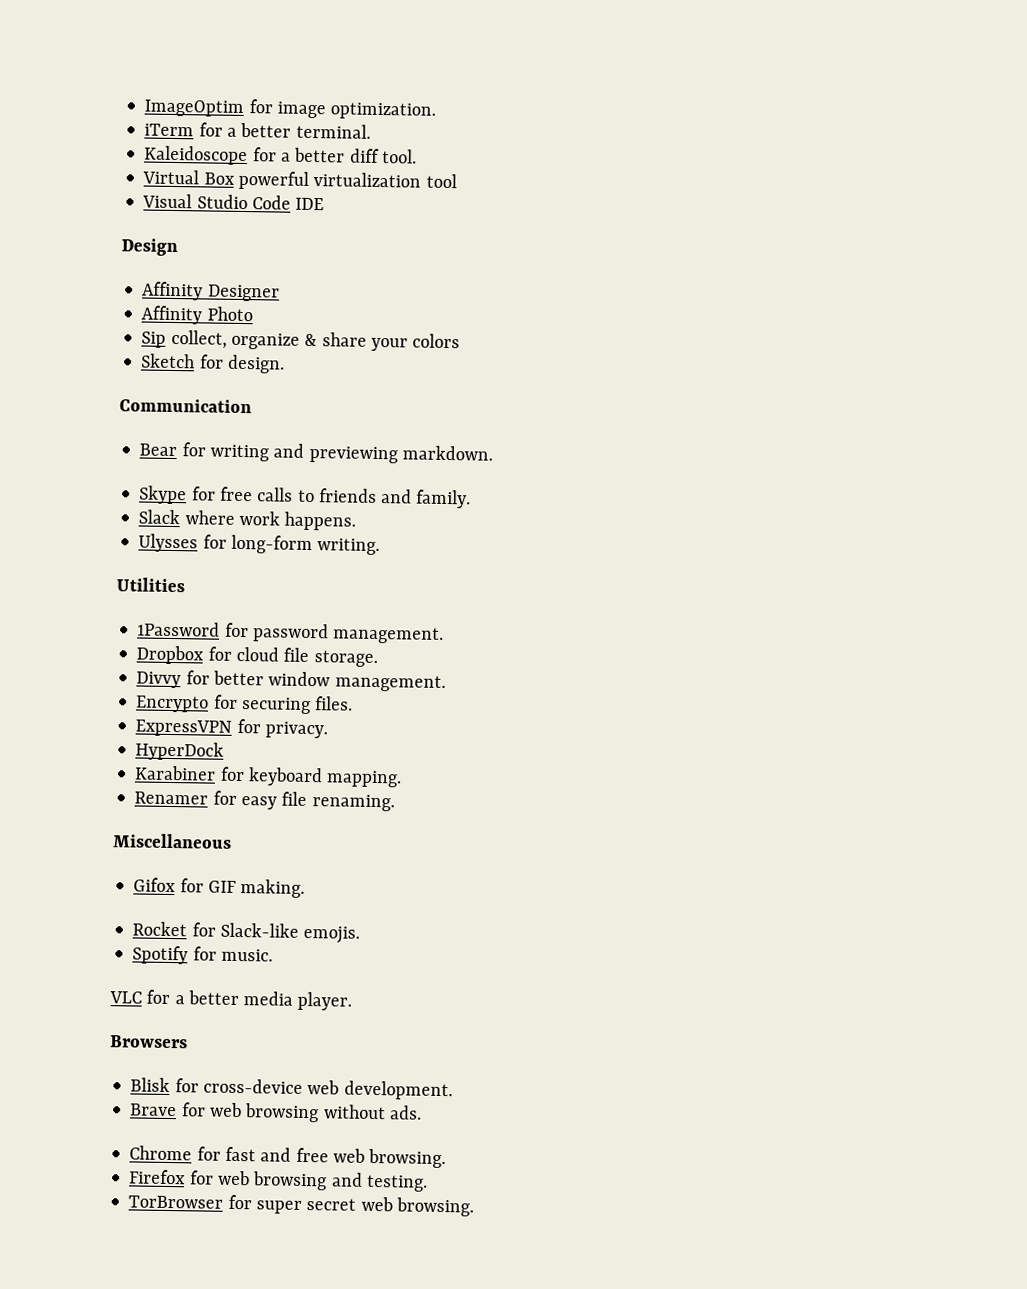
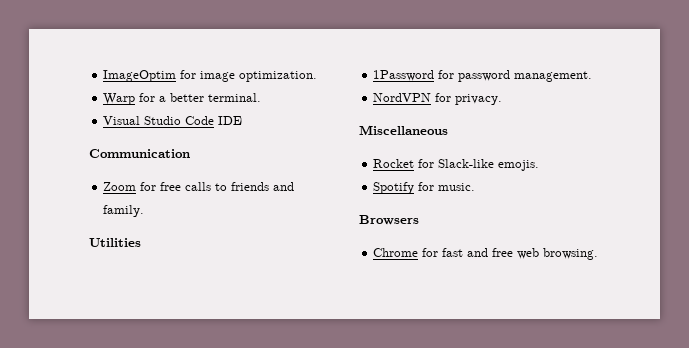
- iTerm for a better terminal.
+ Warp for a better terminal.
- Kaleidoscope for a better diff tool.
- Virtual Box powerful virtualization tool
  Visual Studio Code IDE
- Design
- Affinity Designer
- Affinity Photo
- Sip collect, organize & share your colors
- Sketch for design.
  Communication
- Bear for writing and previewing markdown.
- Skype for free calls to friends and family.
+ Zoom for free calls to friends and family.
- Slack where work happens.
- Ulysses for long-form writing.
- Dropbox for cloud file storage.
- Divvy for better window management.
- Encrypto for securing files.
- ExpressVPN for privacy.
- HyperDock
- Karabiner for keyboard mapping.
- Renamer for easy file renaming.
+ NordVPN for privacy.
  Miscellaneous
- Gifox for GIF making.
- VLC for a better media player.
  Browsers
- Blisk for cross-device web development.
- Brave for web browsing without ads.
- Firefox for web browsing and testing.
- TorBrowser for super secret web browsing.

